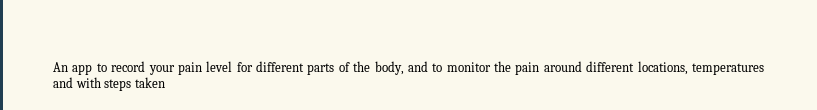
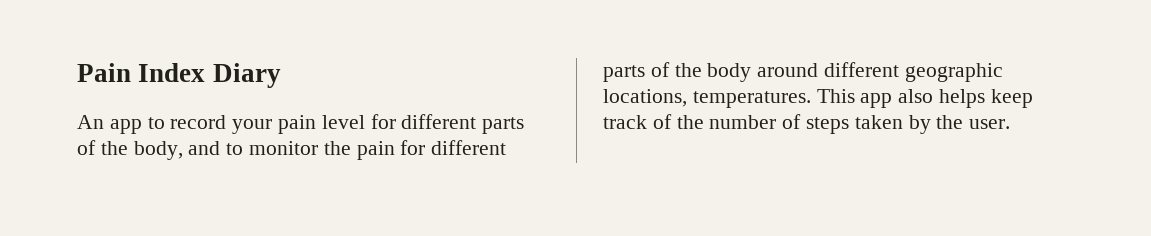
+ Pain Index Diary
- An app to record your pain level for different parts of the body, and to monitor the pain around different locations, temperatures and with steps taken
+ An app to record your pain level for different parts of the body, and to monitor the pain for different parts of the body around different geographic locations, temperatures. This app also helps keep track of the number of steps taken by the user.

